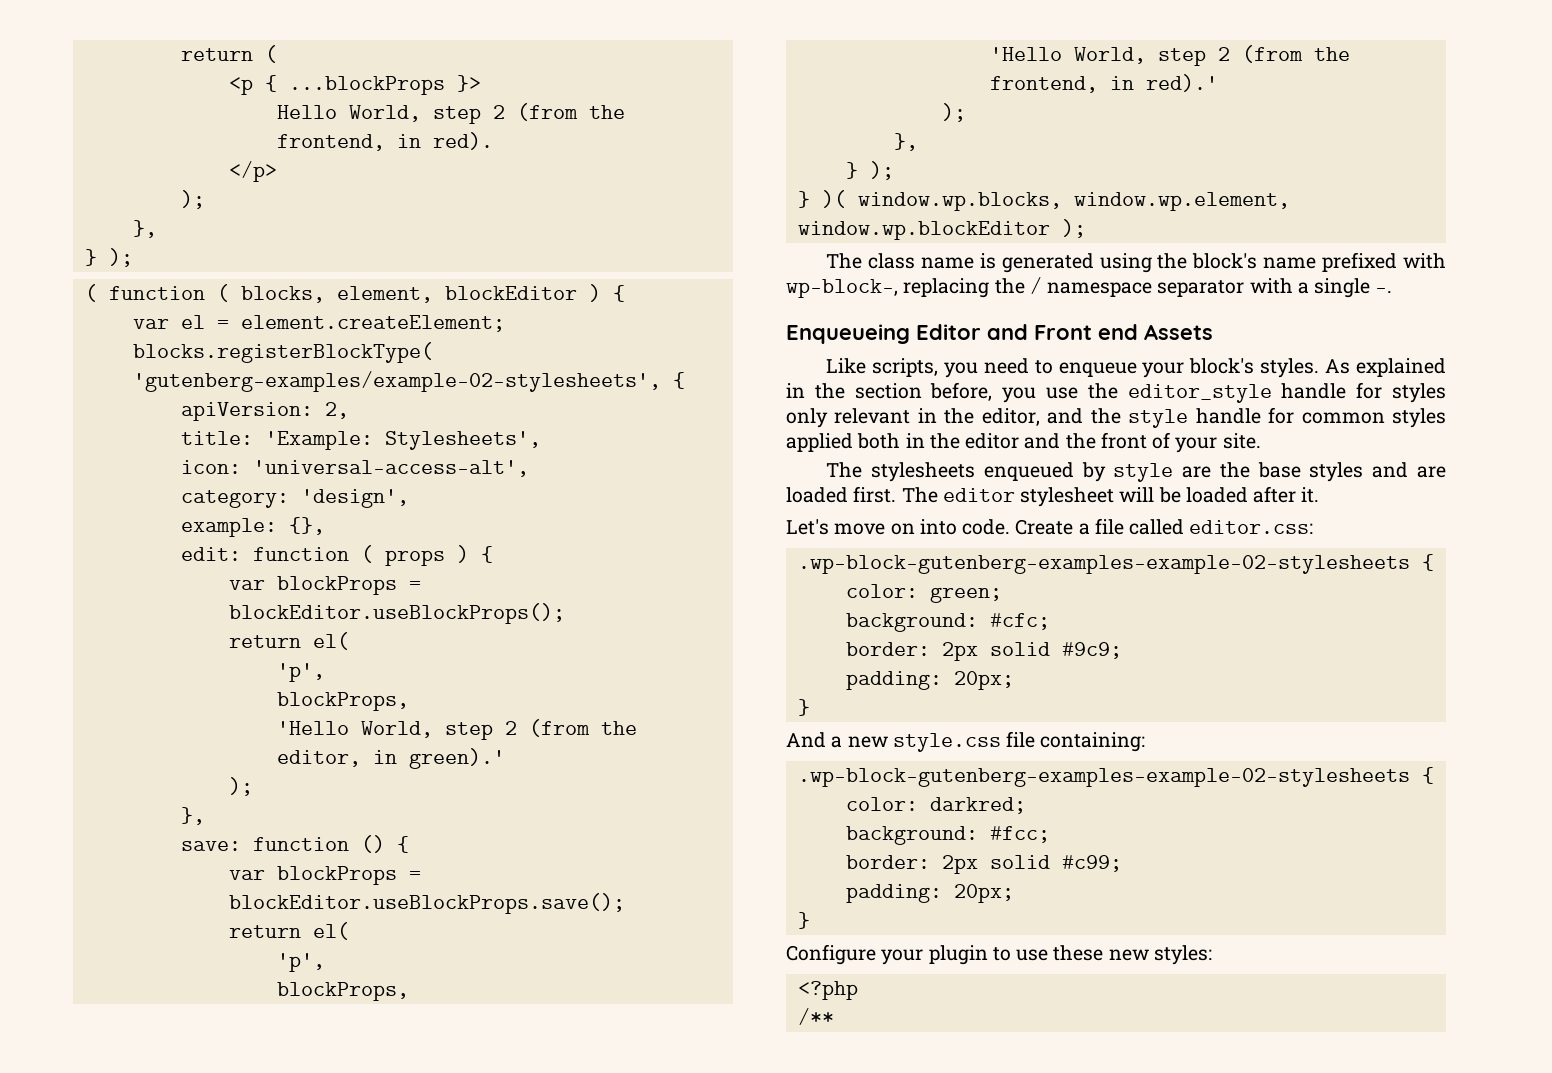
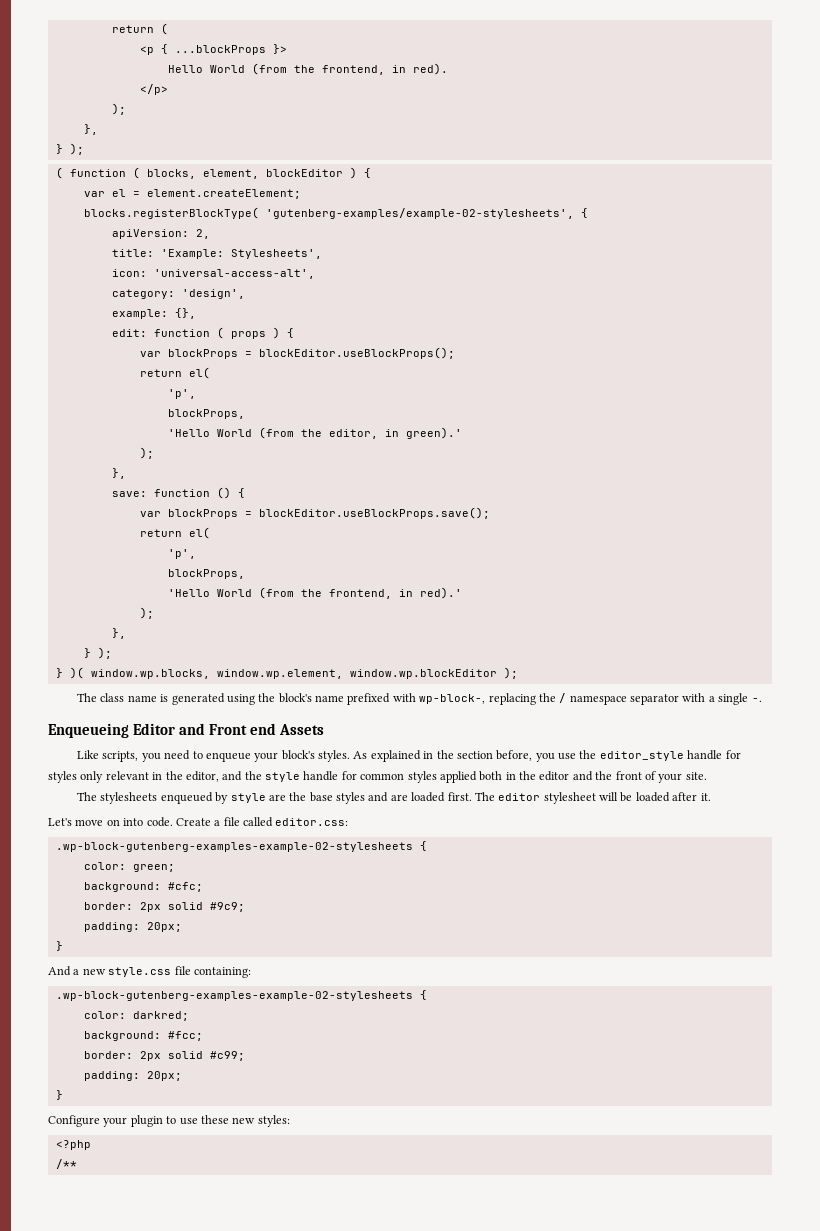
- Hello World, step 2 (from the frontend, in red).
+ Hello World (from the frontend, in red).
- 'Hello World, step 2 (from the editor, in green).'
+ 'Hello World (from the editor, in green).'
- 'Hello World, step 2 (from the frontend, in red).'
+ 'Hello World (from the frontend, in red).'

